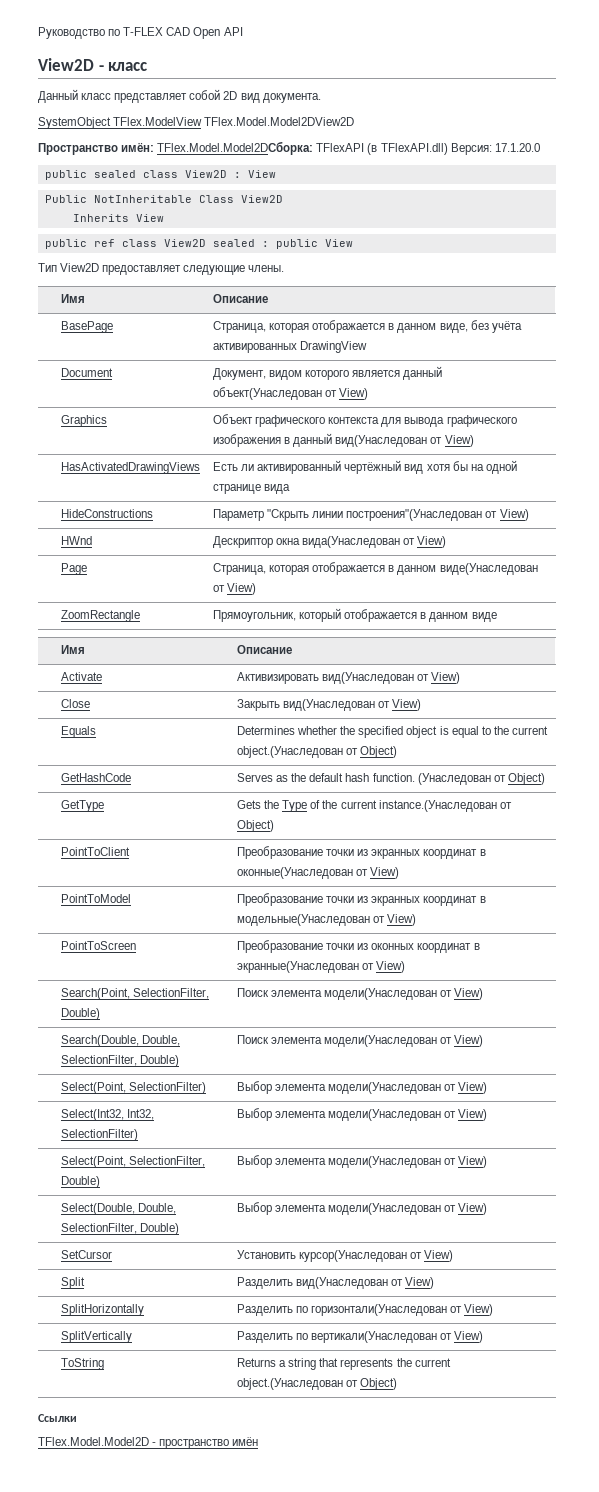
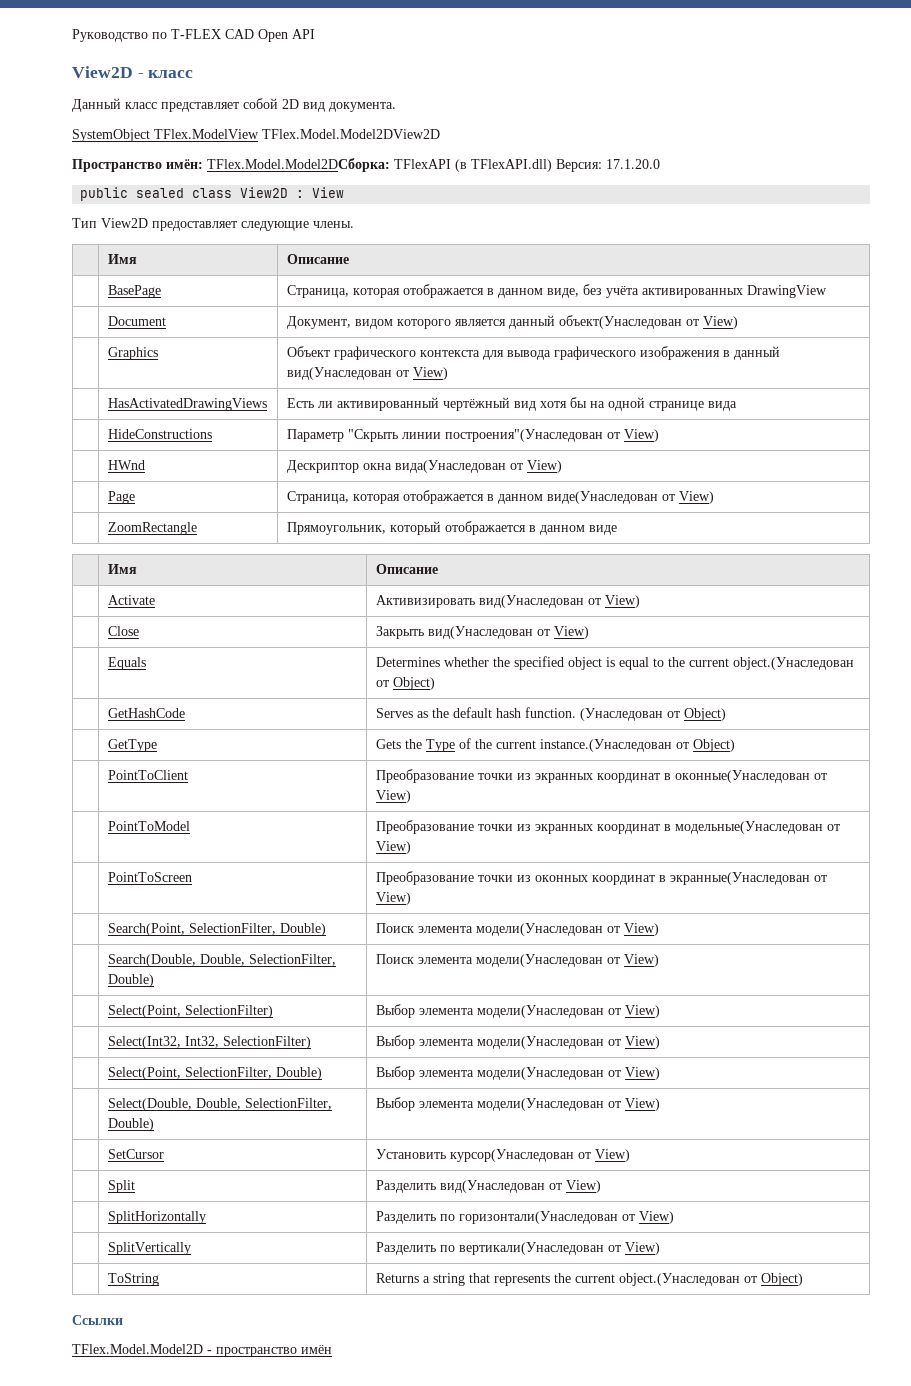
- Public NotInheritable Class View2D
- Inherits View
- public ref class View2D sealed : public View

